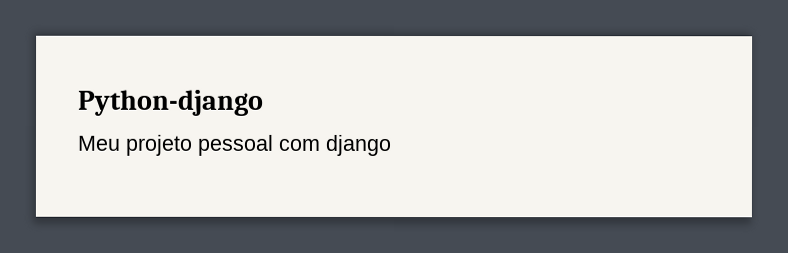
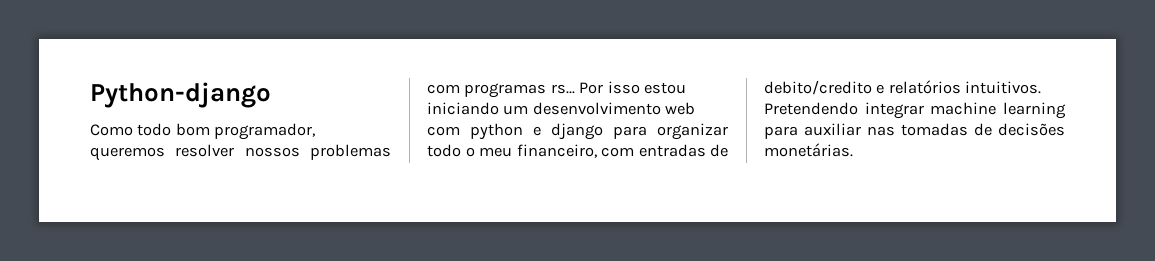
- Meu projeto pessoal com django
+ Como todo bom programador, queremos resolver nossos problemas com programas rs... Por isso estou iniciando um desenvolvimento web com python e django para organizar todo o meu financeiro, com entradas de debito/credito e relatórios intuitivos. Pretendendo integrar machine learning para auxiliar nas tomadas de decisões monetárias.

